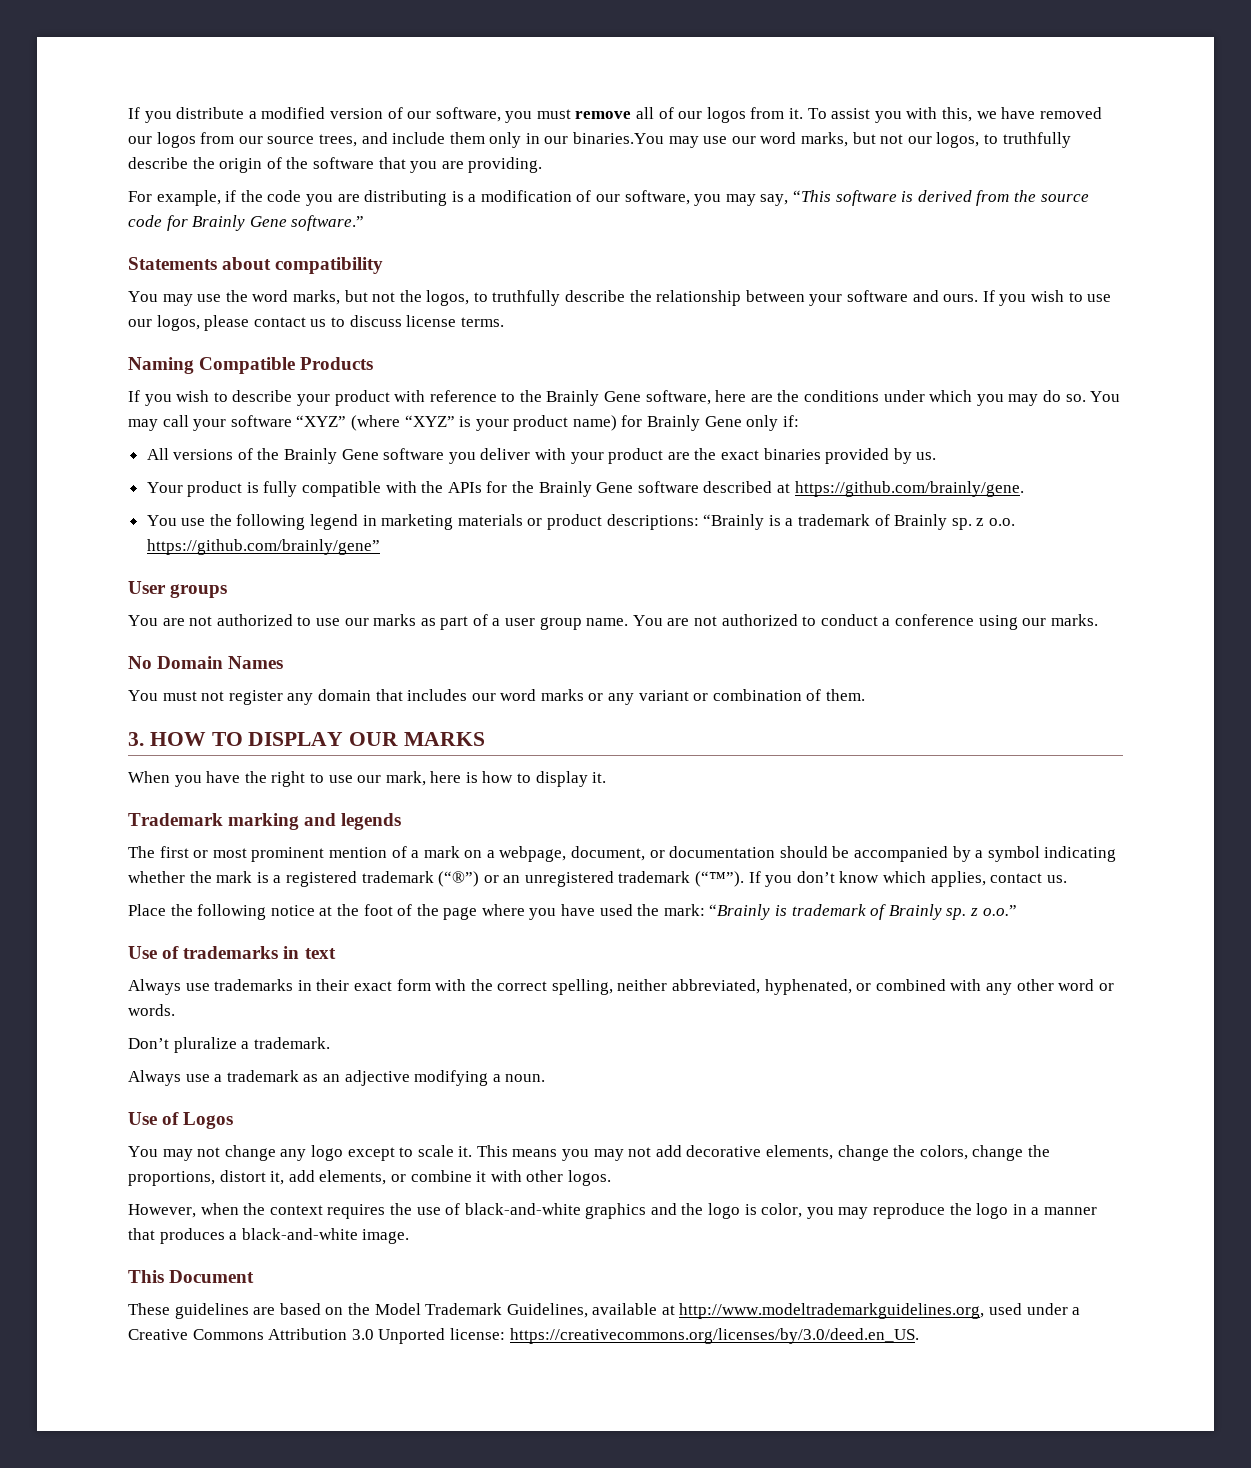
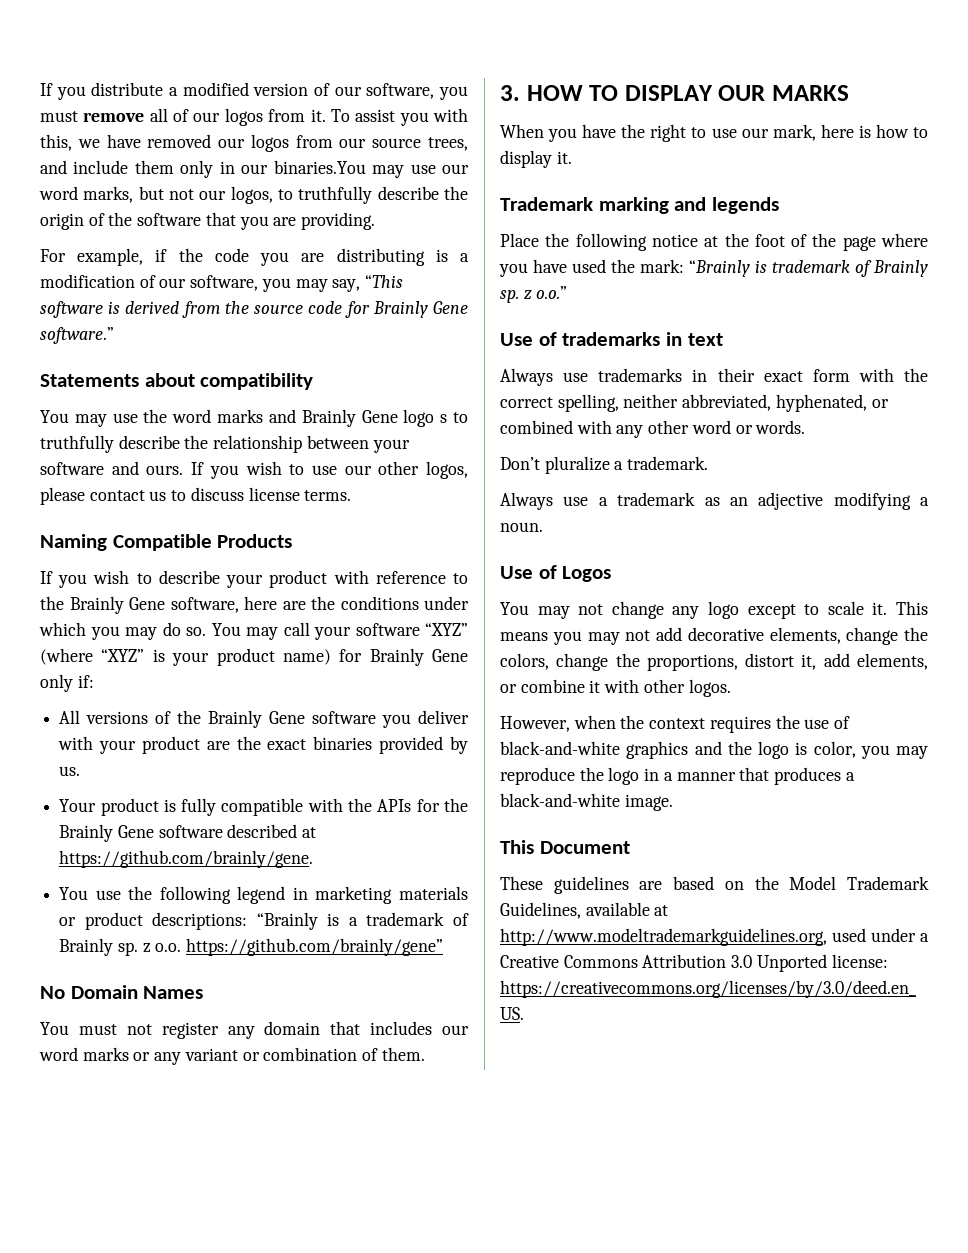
- You may use the word marks, but not the logos, to truthfully describe the relationship between your software and ours.
+ You may use the word marks and Brainly Gene logo s to truthfully describe the relationship between your software and ours.
- If you wish to use our logos, please contact us to discuss license terms.
+ If you wish to use our other logos, please contact us to discuss license terms.
- User groups
- You are not authorized to use our marks as part of a user group name. You are not authorized to conduct a conference using our marks.
- The first or most prominent mention of a mark on a webpage, document, or documentation should be accompanied by a symbol indicating whether the mark is a registered trademark (“®”) or an unregistered trademark (“™”). If you don’t know which applies, contact us.

